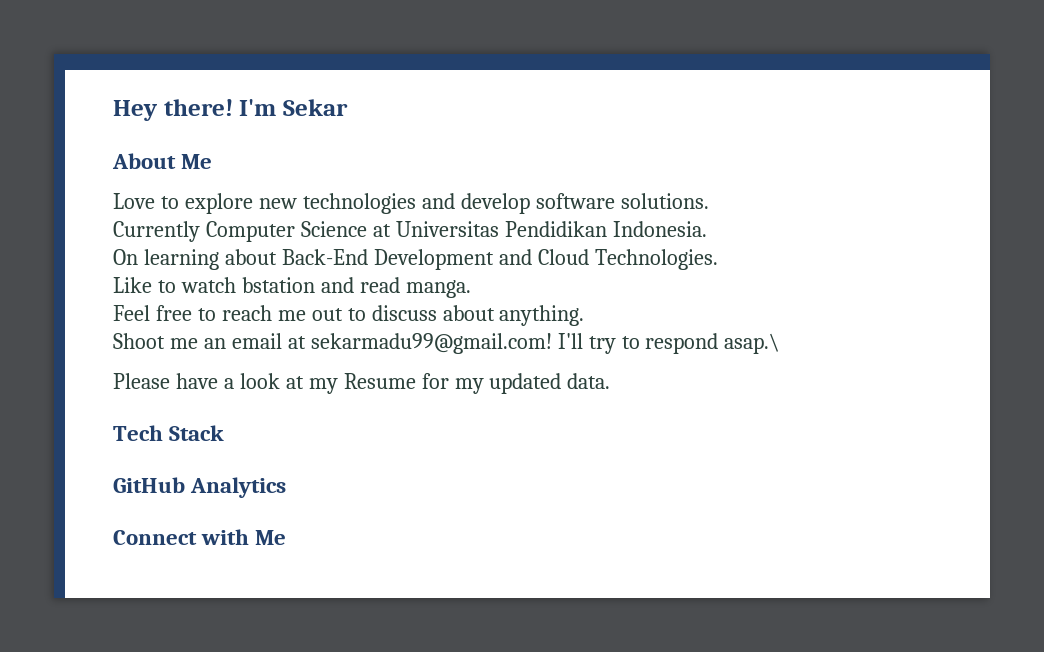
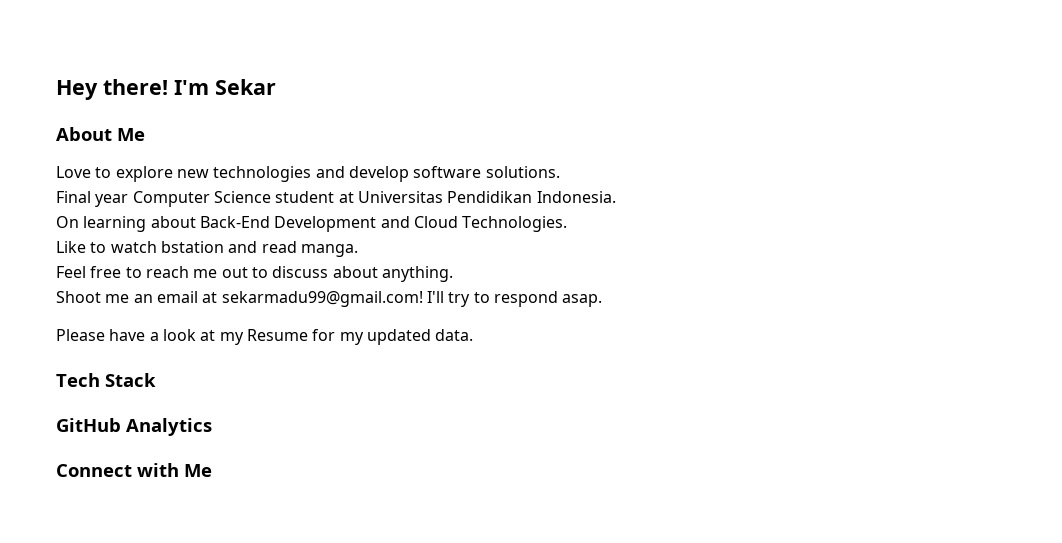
- Currently Computer Science at Universitas Pendidikan Indonesia.
+ Final year Computer Science student at Universitas Pendidikan Indonesia.
- I'll try to respond asap.\
+ I'll try to respond asap.

